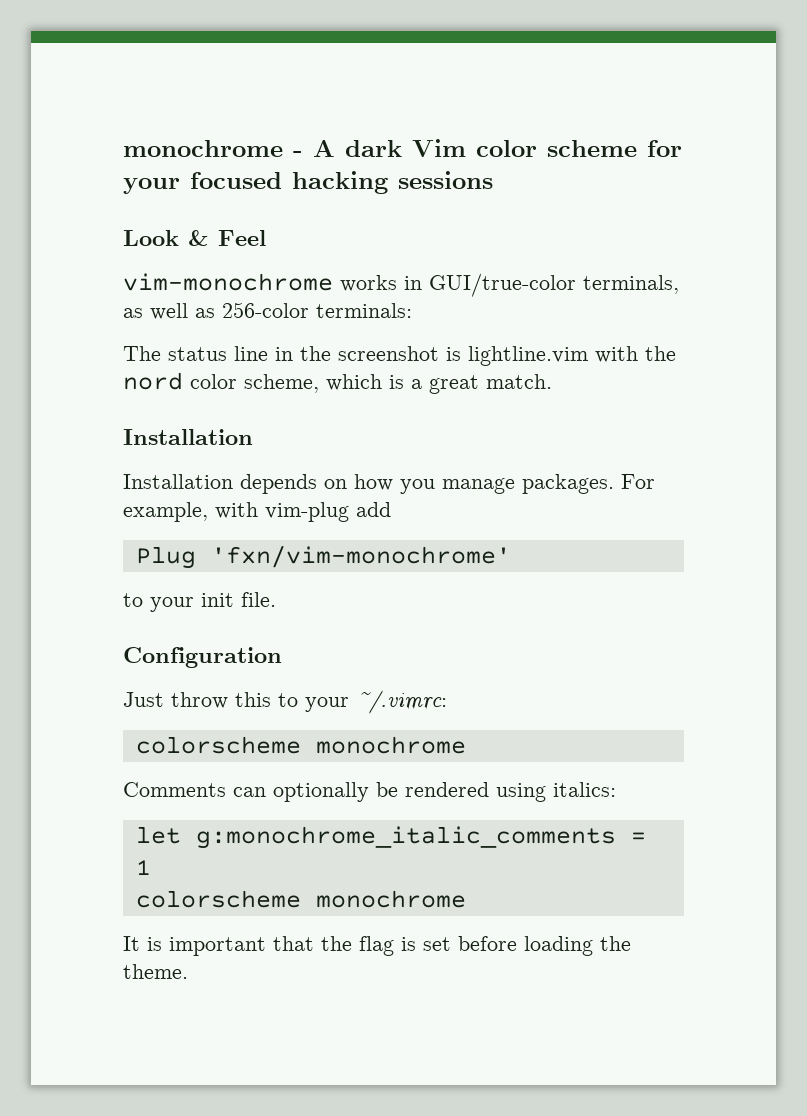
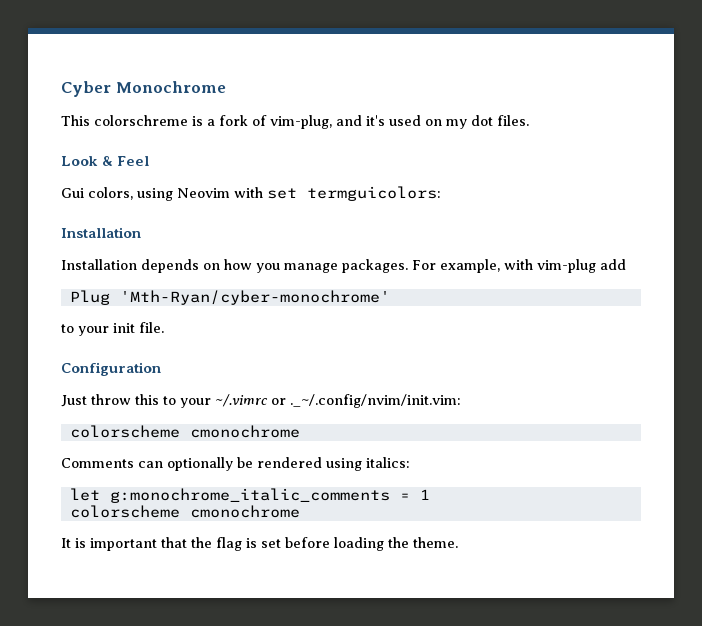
- monochrome - A dark Vim color scheme for your focused hacking sessions
+ Cyber Monochrome
+ This colorschreme is a fork of vim-plug, and it's used on my dot files.
  Look & Feel
- vim-monochrome works in GUI/true-color terminals, as well as 256-color terminals:
- The status line in the screenshot is lightline.vim with the nord color scheme, which is a great match.
+ Gui colors, using Neovim with set termguicolors:
- Plug 'fxn/vim-monochrome'
+ Plug 'Mth-Ryan/cyber-monochrome'
- Just throw this to your ~/.vimrc:
- colorscheme monochrome
+ Just throw this to your ~/.vimrc or ._~/.config/nvim/init.vim:
+ colorscheme cmonochrome
  let g:monochrome_italic_comments = 1
- colorscheme monochrome
+ colorscheme cmonochrome

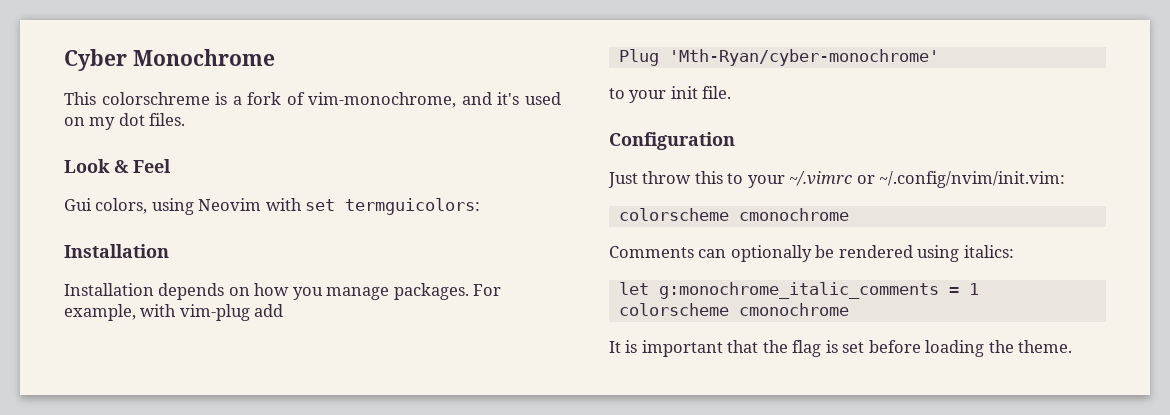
- This colorschreme is a fork of vim-plug, and it's used on my dot files.
+ This colorschreme is a fork of vim-monochrome, and it's used on my dot files.
- Just throw this to your ~/.vimrc or ._~/.config/nvim/init.vim:
+ Just throw this to your ~/.vimrc or ~/.config/nvim/init.vim:

